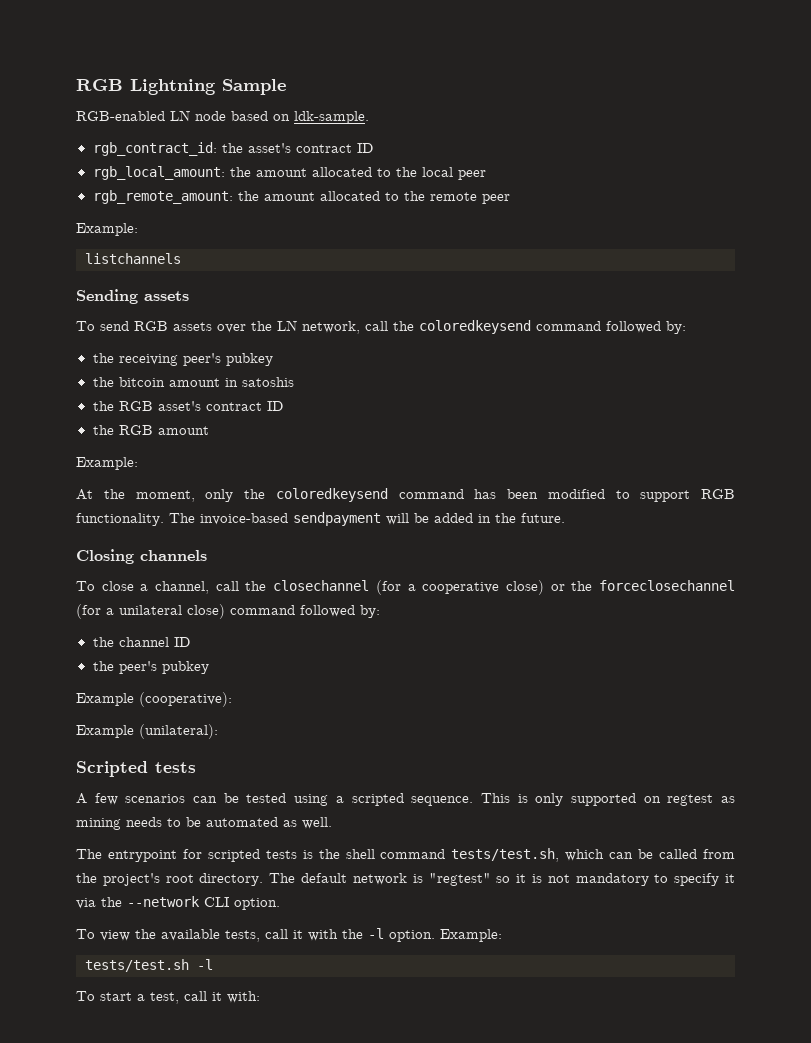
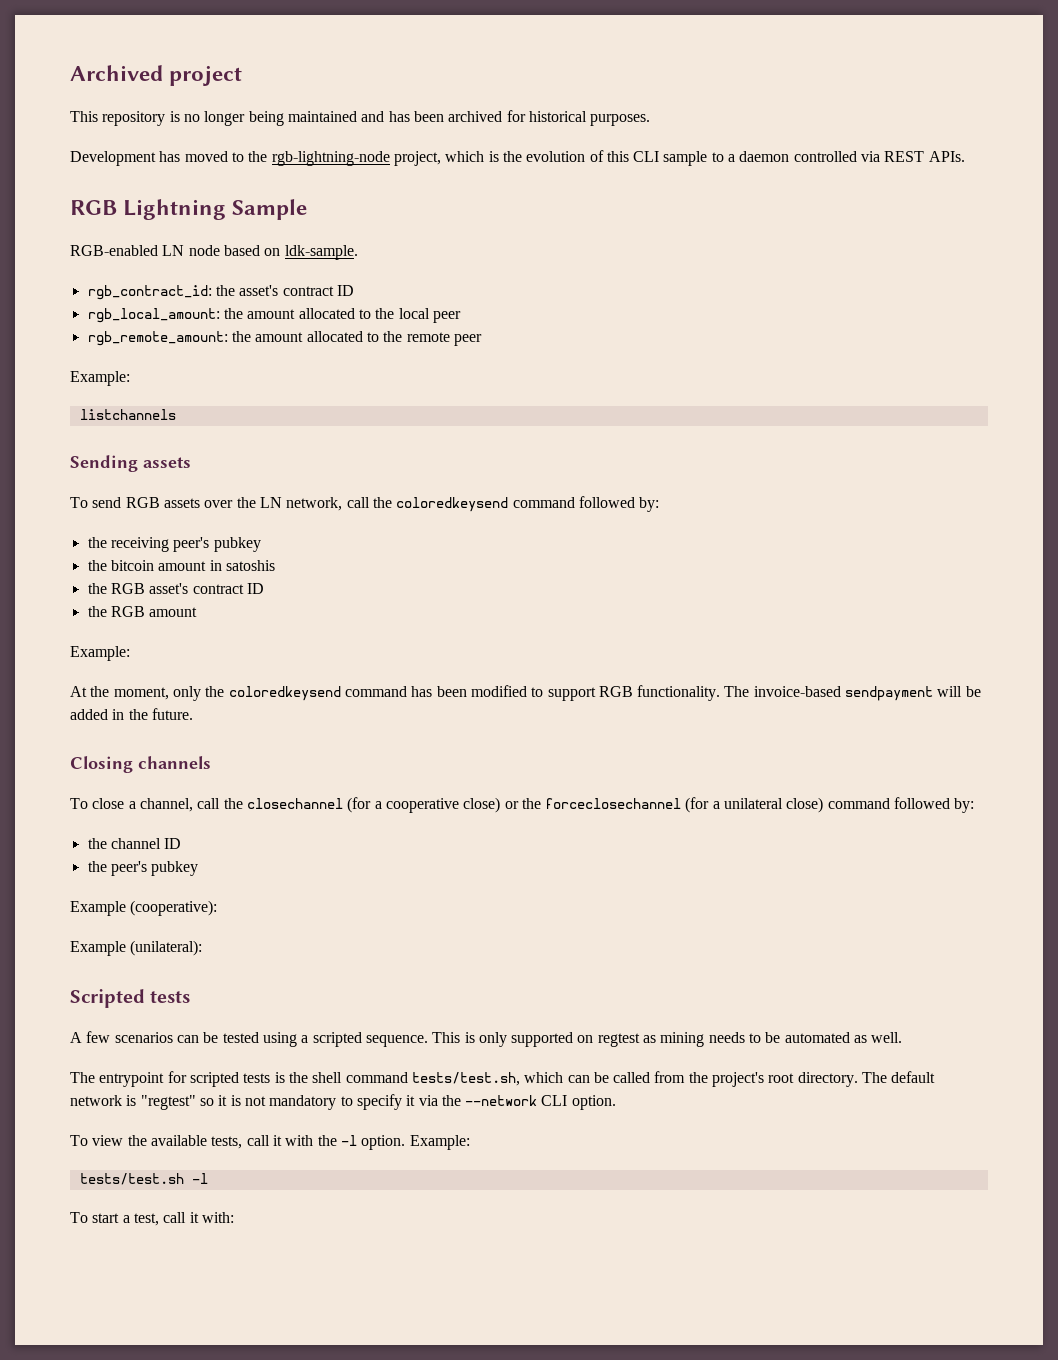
+ Archived project
+ This repository is no longer being maintained and has been archived for historical purposes.
+ Development has moved to the rgb-lightning-node project, which is the evolution of this CLI sample to a daemon controlled via REST APIs.

